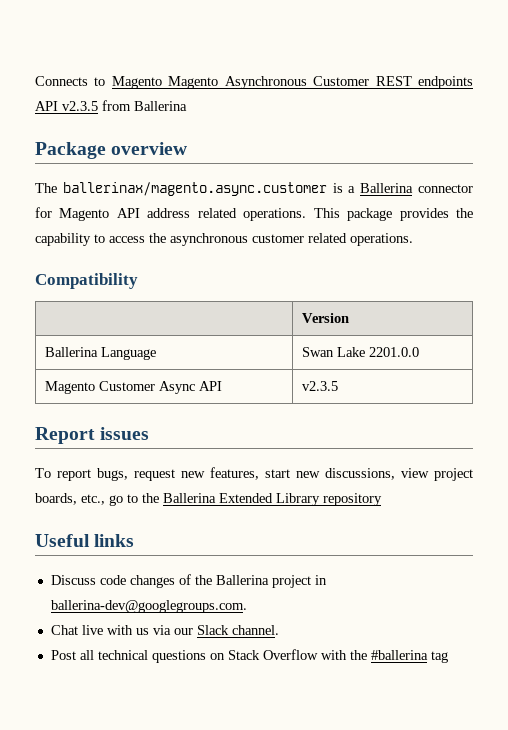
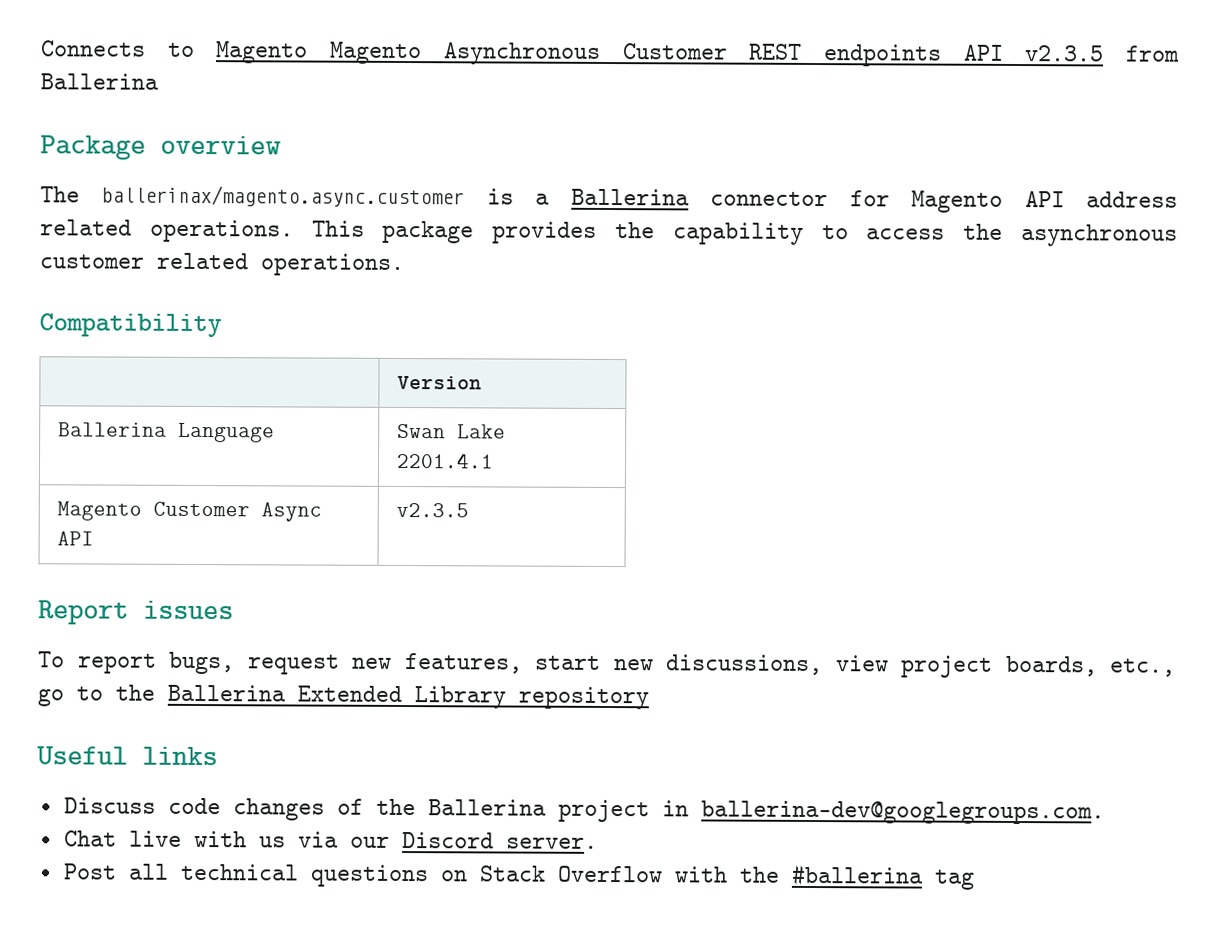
- Ballerina Language | Swan Lake 2201.0.0
+ Ballerina Language | Swan Lake 2201.4.1
- Chat live with us via our Slack channel.
+ Chat live with us via our Discord server.

